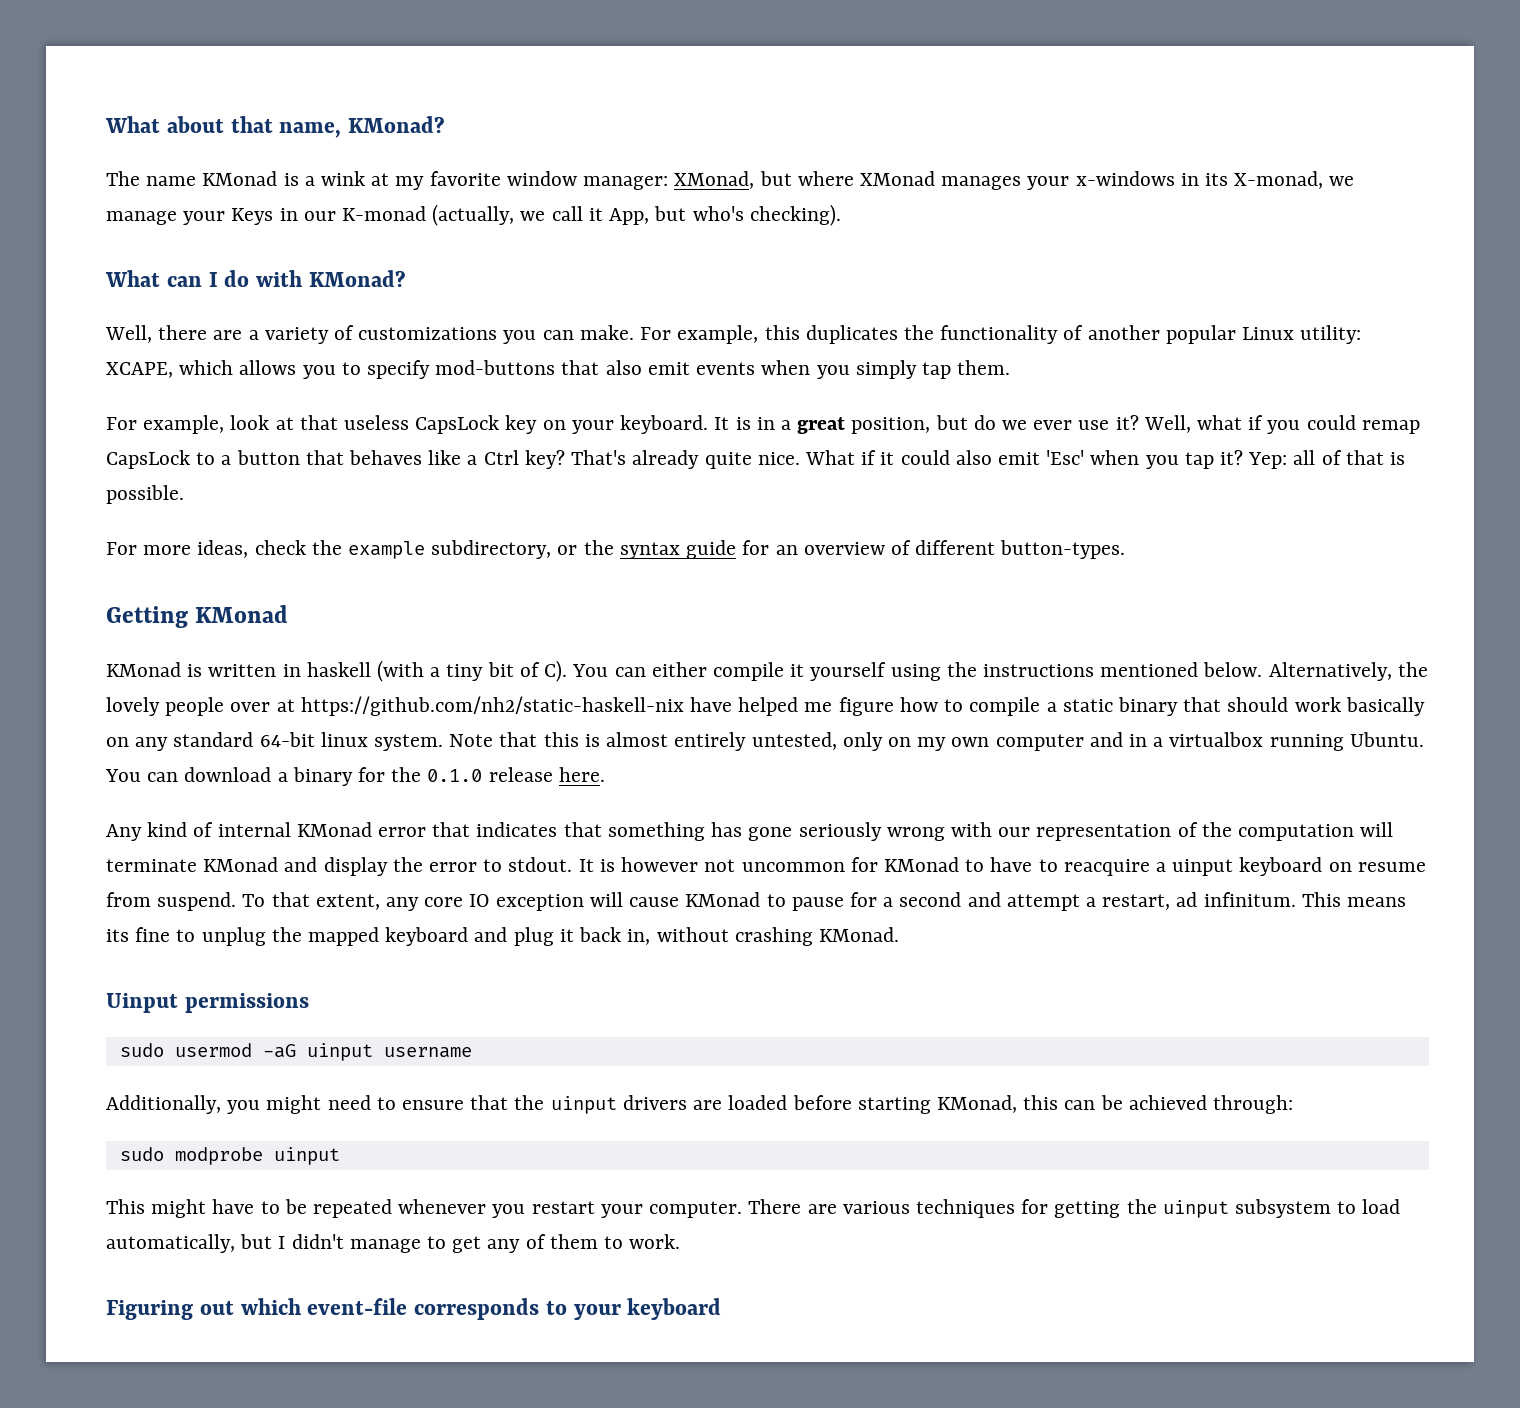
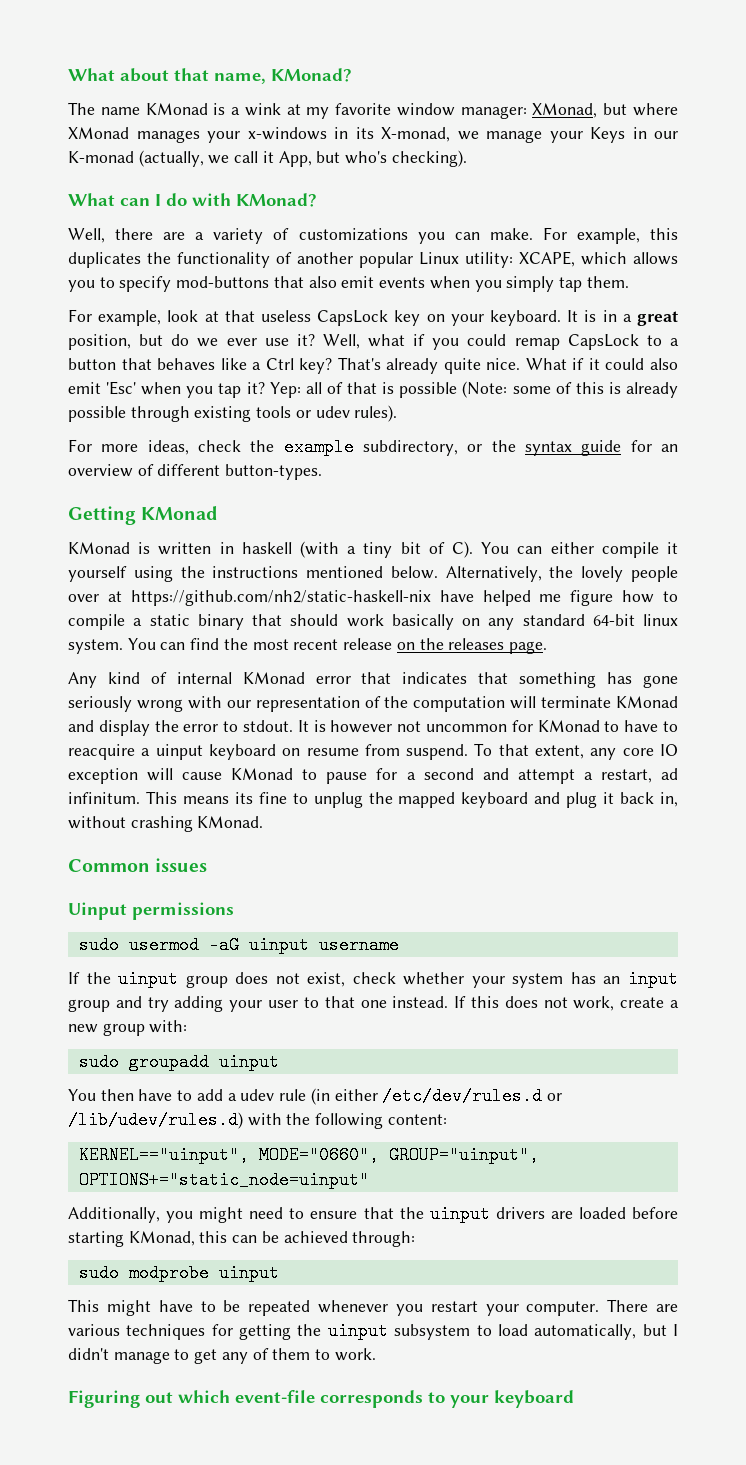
- Yep: all of that is possible.
+ Yep: all of that is possible (Note: some of this is already possible through existing tools or udev rules).
- Note that this is almost entirely untested, only on my own computer and in a virtualbox running Ubuntu. You can download a binary for the 0.1.0 release here.
+ You can find the most recent release on the releases page.
+ Common issues
+ If the uinput group does not exist, check whether your system has an input group and try adding your user to that one instead. If this does not work, create a new group with:
+ sudo groupadd uinput
+ You then have to add a udev rule (in either /etc/dev/rules.d or /lib/udev/rules.d) with the following content:
+ KERNEL=="uinput", MODE="0660", GROUP="uinput", OPTIONS+="static_node=uinput"

